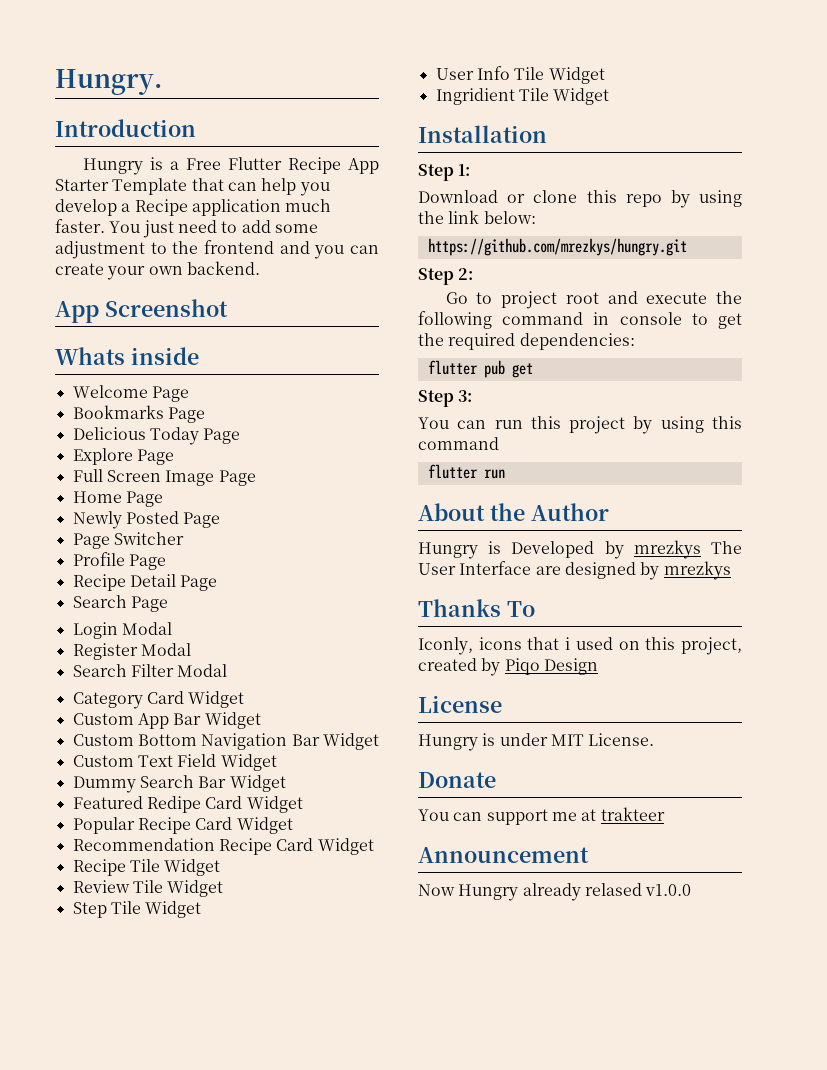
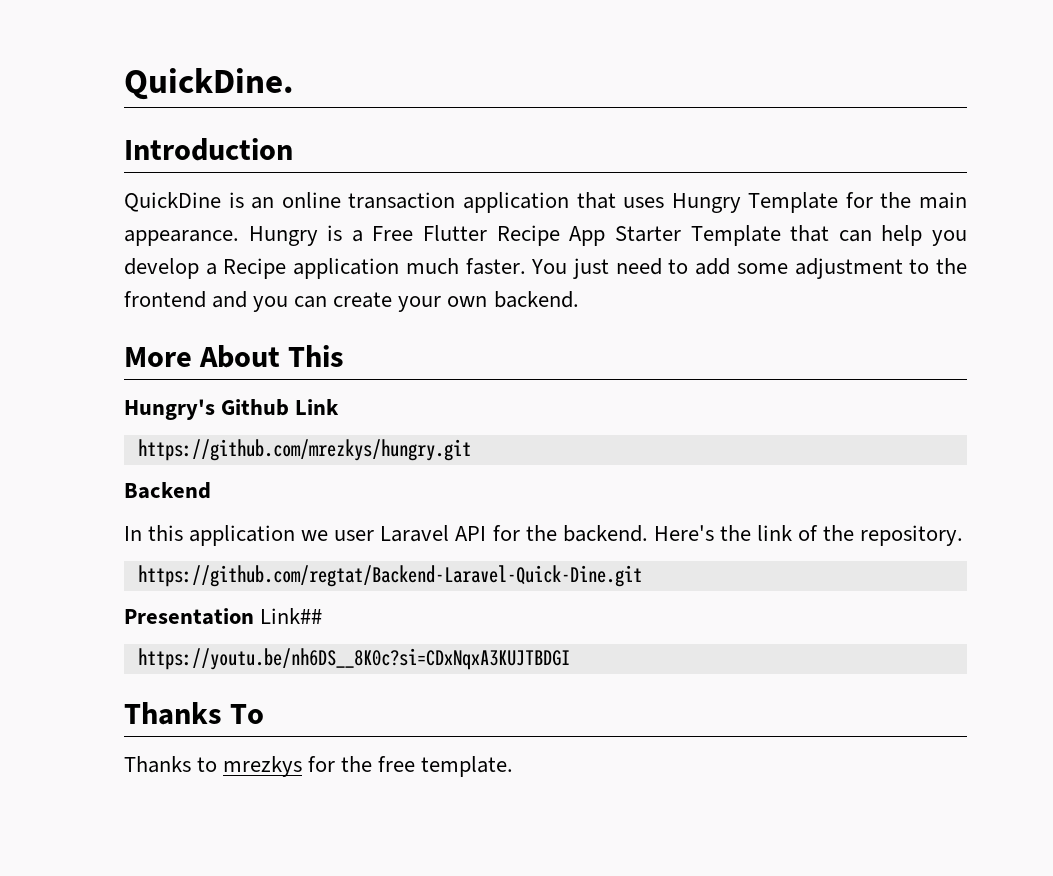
- Hungry.
+ QuickDine.
+ QuickDine is an online transaction application that uses Hungry Template for the main appearance.
- App Screenshot
- Whats inside
- Welcome Page
- Bookmarks Page
- Delicious Today Page
- Explore Page
- Full Screen Image Page
- Home Page
- Newly Posted Page
- Page Switcher
- Profile Page
- Recipe Detail Page
- Search Page
- Login Modal
- Register Modal
- Search Filter Modal
- Category Card Widget
- Custom App Bar Widget
- Custom Bottom Navigation Bar Widget
- Custom Text Field Widget
- Dummy Search Bar Widget
- Featured Redipe Card Widget
- Popular Recipe Card Widget
- Recommendation Recipe Card Widget
- Recipe Tile Widget
- Review Tile Widget
- Step Tile Widget
- User Info Tile Widget
- Ingridient Tile Widget
- Installation
- Step 1:
- Download or clone this repo by using the link below:
+ More About This
+ Hungry's Github Link
  https://github.com/mrezkys/hungry.git
- Step 2:
- Go to project root and execute the following command in console to get the required dependencies:
- flutter pub get
- Step 3:
- You can run this project by using this command
- flutter run
- About the Author
- Hungry is Developed by mrezkys The User Interface are designed by mrezkys
+ Backend
+ In this application we user Laravel API for the backend. Here's the link of the repository.
+ https://github.com/regtat/Backend-Laravel-Quick-Dine.git
+ Presentation Link##
+ https://youtu.be/nh6DS__8K0c?si=CDxNqxA3KUJTBDGI
  Thanks To
- Iconly, icons that i used on this project, created by Piqo Design
- License
- Hungry is under MIT License.
- Donate
- You can support me at trakteer
- Announcement
- Now Hungry already relased v1.0.0
+ Thanks to mrezkys for the free template.

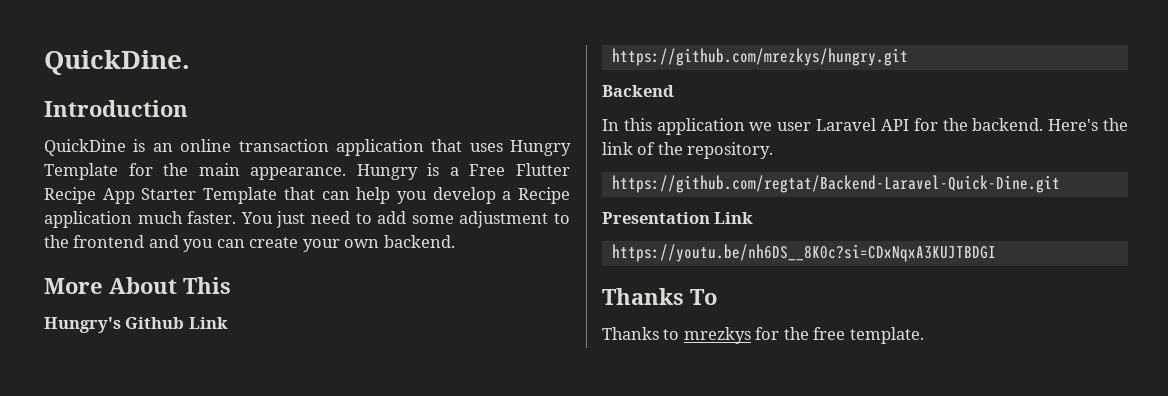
- Presentation Link##
+ Presentation Link

